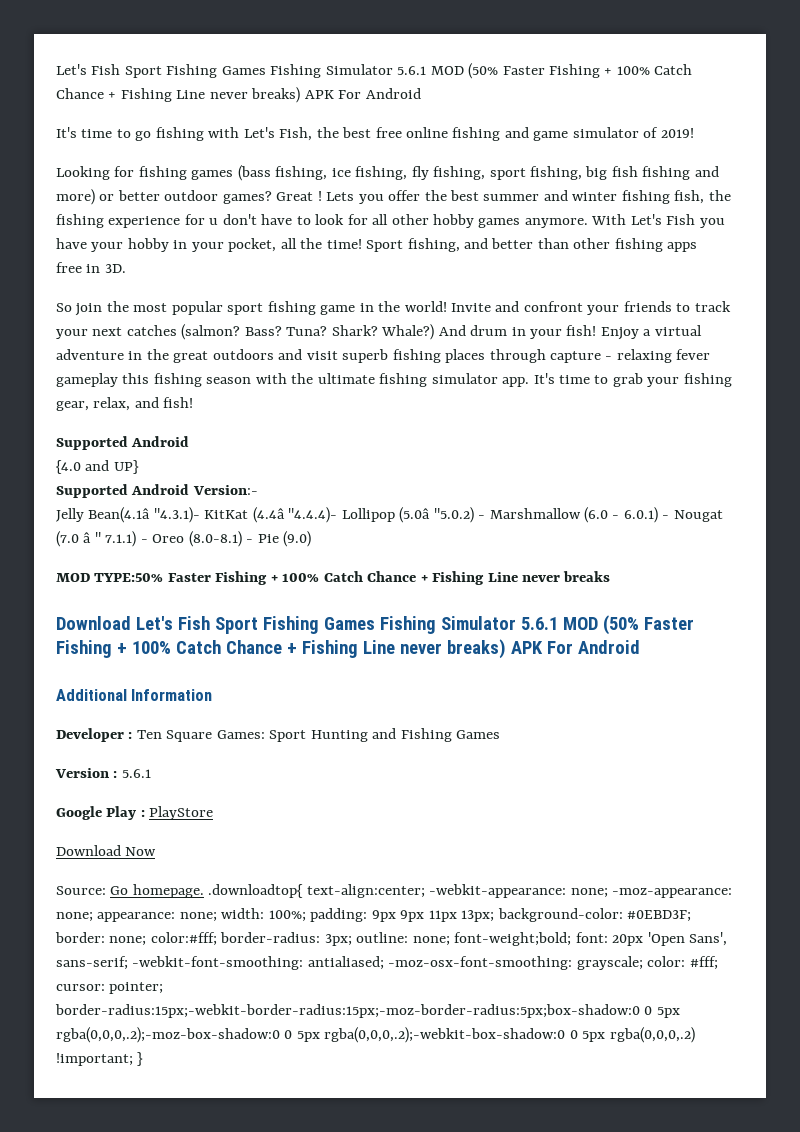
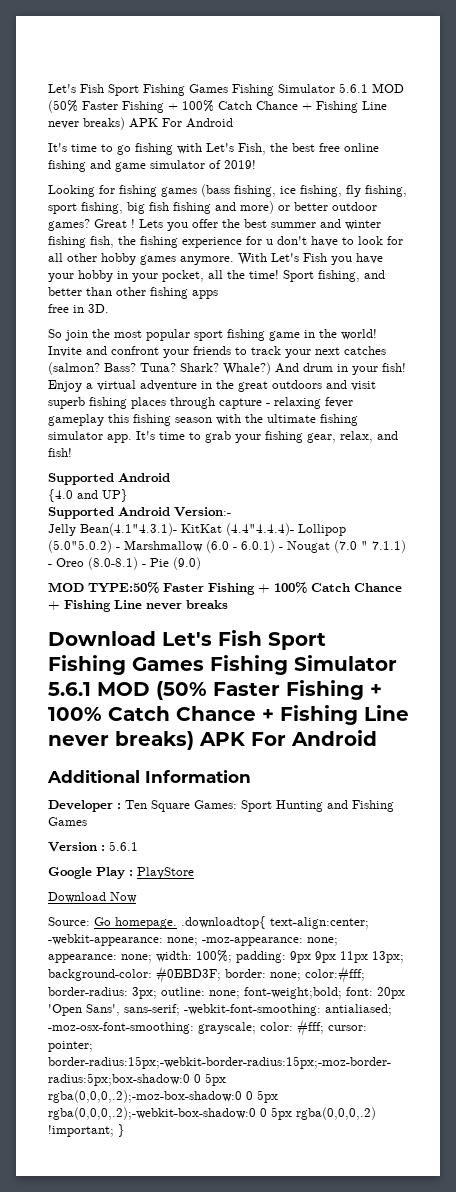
- Jelly Bean(4.1â "4.3.1)- KitKat (4.4â "4.4.4)- Lollipop (5.0â "5.0.2) - Marshmallow (6.0 - 6.0.1) - Nougat (7.0 â " 7.1.1) - Oreo (8.0-8.1) - Pie (9.0)
+ Jelly Bean(4.1"4.3.1)- KitKat (4.4"4.4.4)- Lollipop (5.0"5.0.2) - Marshmallow (6.0 - 6.0.1) - Nougat (7.0 " 7.1.1) - Oreo (8.0-8.1) - Pie (9.0)

